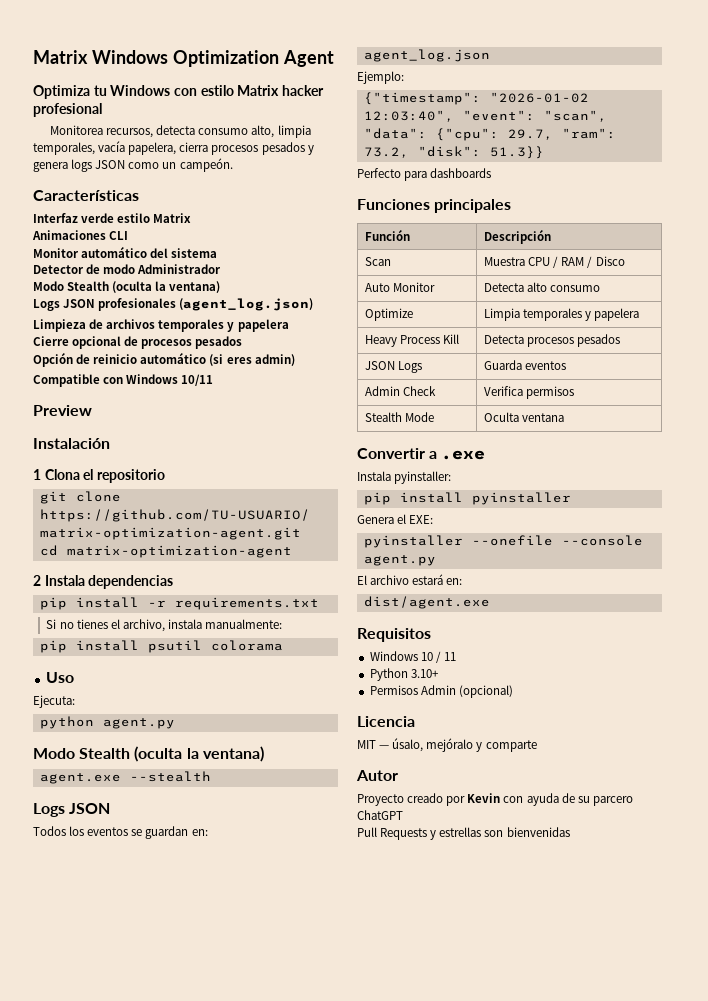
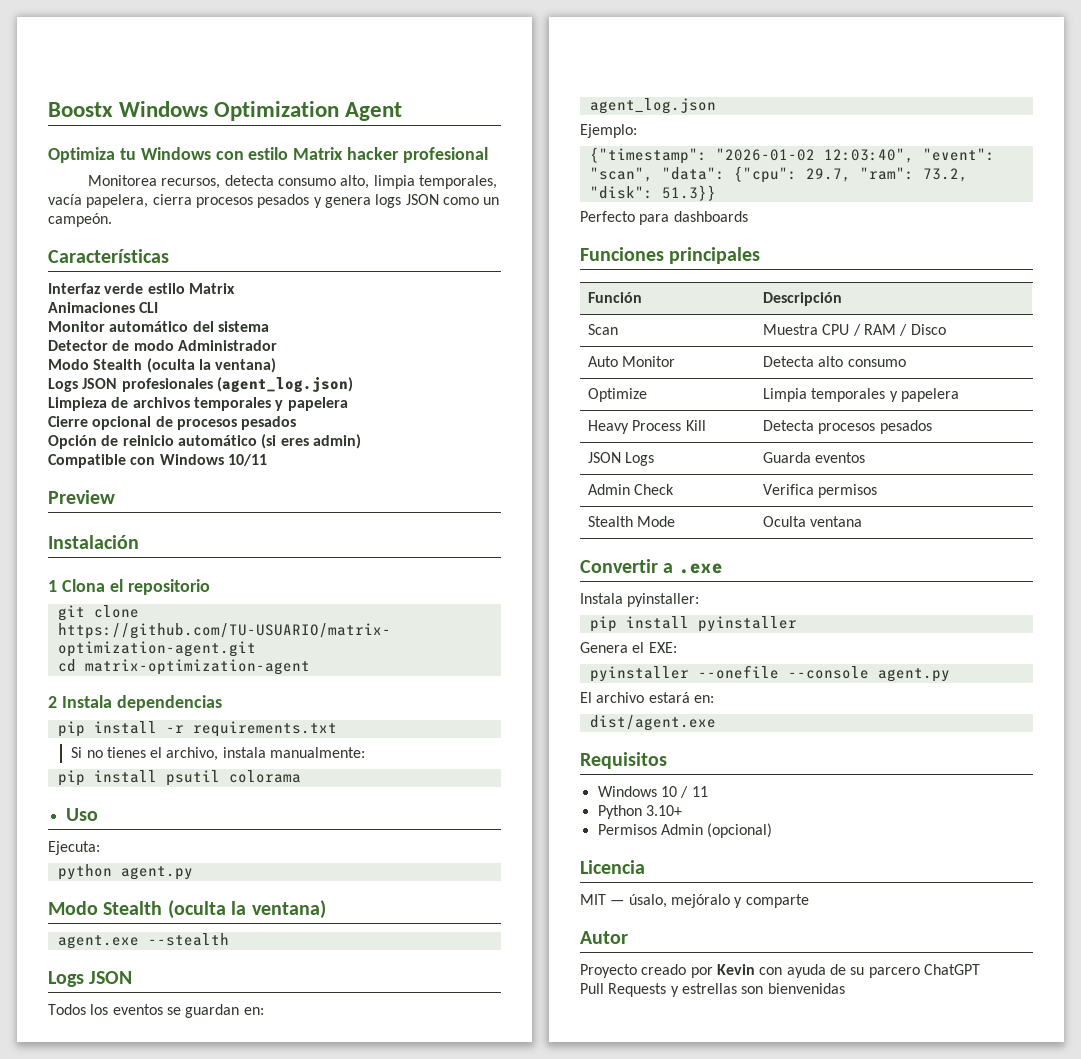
- Matrix Windows Optimization Agent
+ Boostx Windows Optimization Agent

